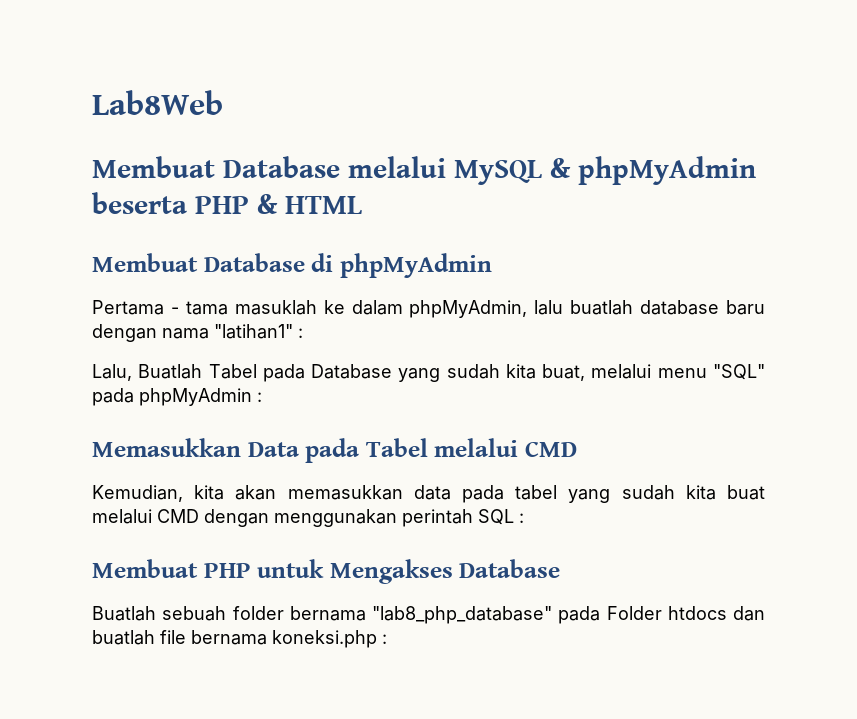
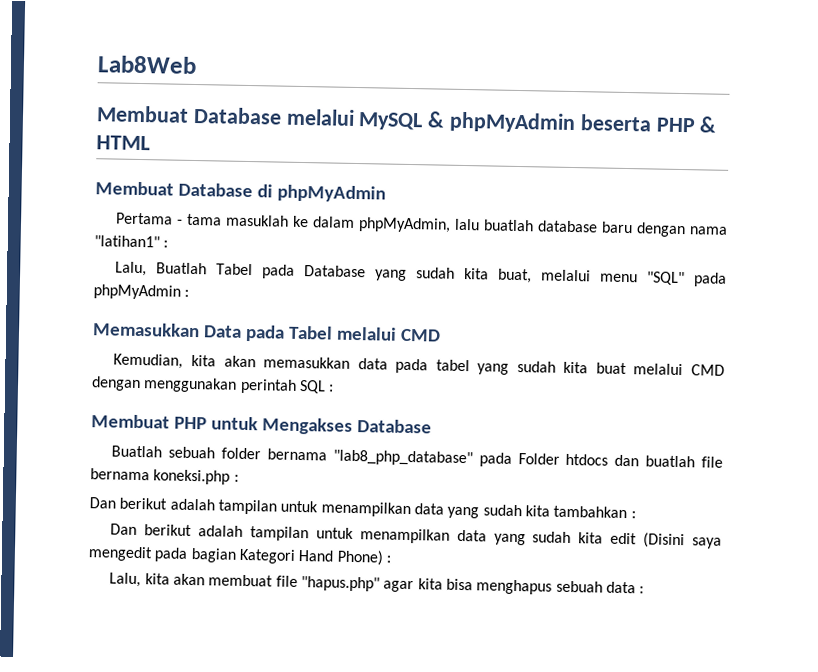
+ Dan berikut adalah tampilan untuk menampilkan data yang sudah kita tambahkan :
+ Dan berikut adalah tampilan untuk menampilkan data yang sudah kita edit (Disini saya mengedit pada bagian Kategori Hand Phone) :
+ Lalu, kita akan membuat file "hapus.php" agar kita bisa menghapus sebuah data :

